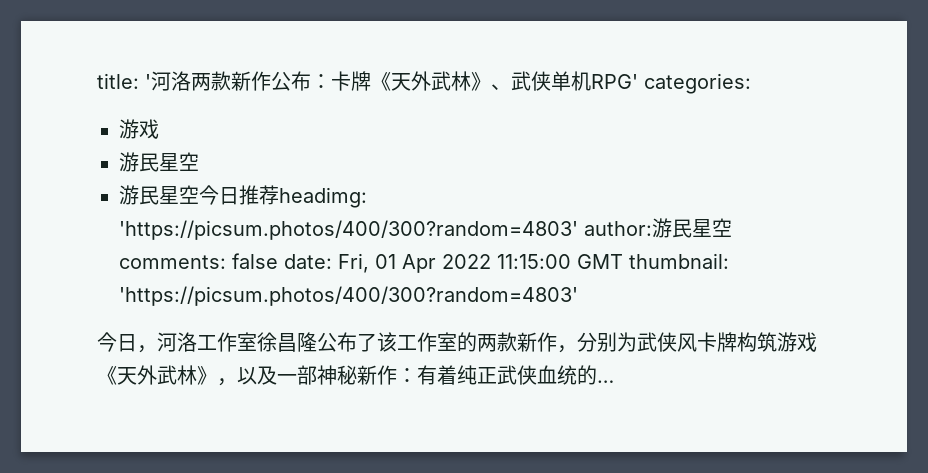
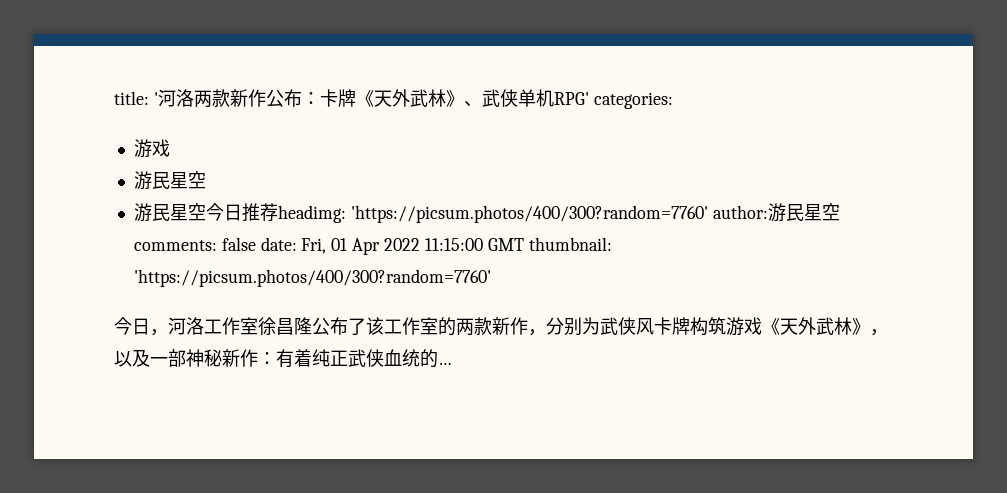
- 游民星空今日推荐headimg: 'https://picsum.photos/400/300?random=4803' author:游民星空comments: false date: Fri, 01 Apr 2022 11:15:00 GMT thumbnail: 'https://picsum.photos/400/300?random=4803'
+ 游民星空今日推荐headimg: 'https://picsum.photos/400/300?random=7760' author:游民星空comments: false date: Fri, 01 Apr 2022 11:15:00 GMT thumbnail: 'https://picsum.photos/400/300?random=7760'

